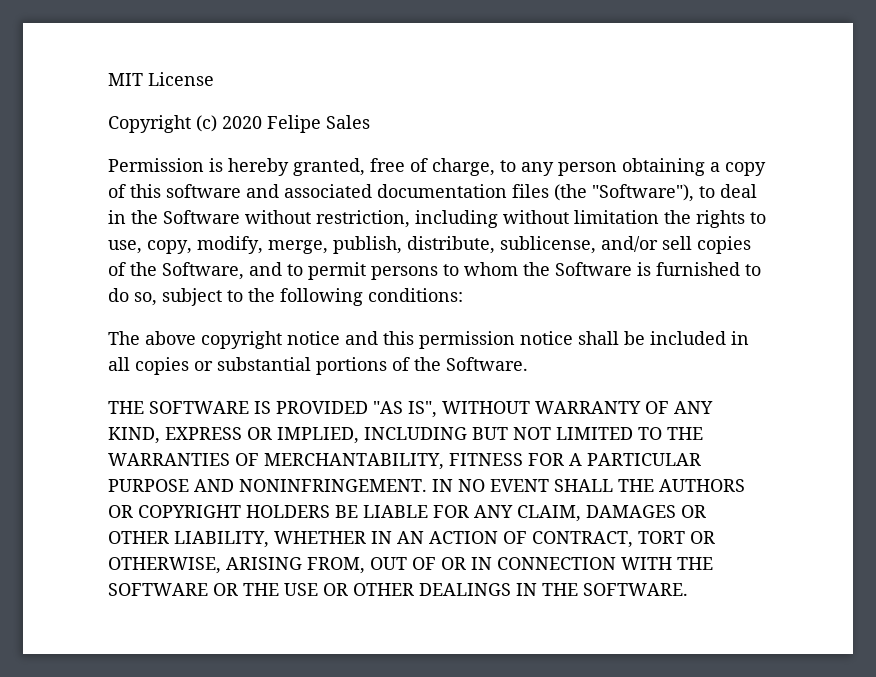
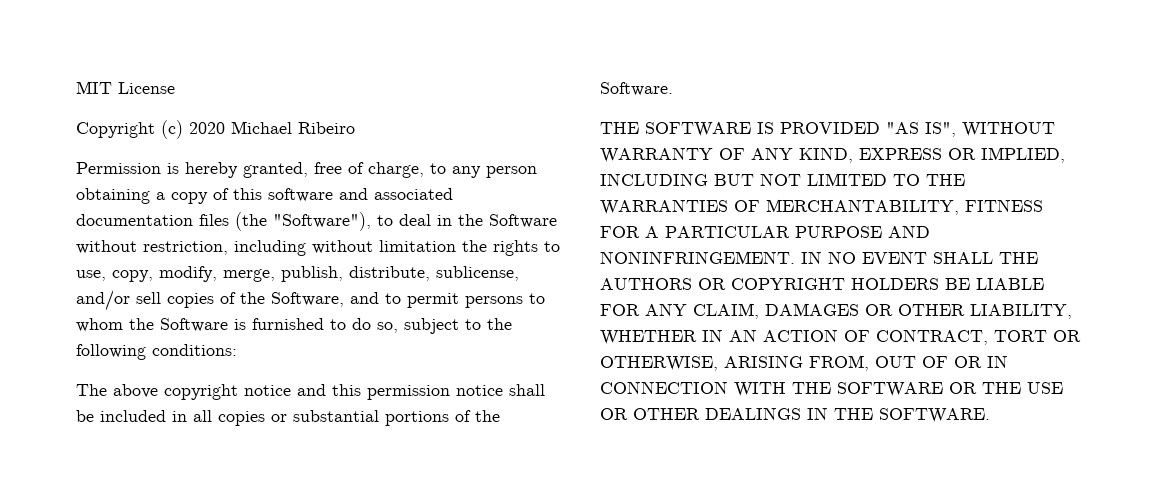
- Copyright (c) 2020 Felipe Sales
+ Copyright (c) 2020 Michael Ribeiro

